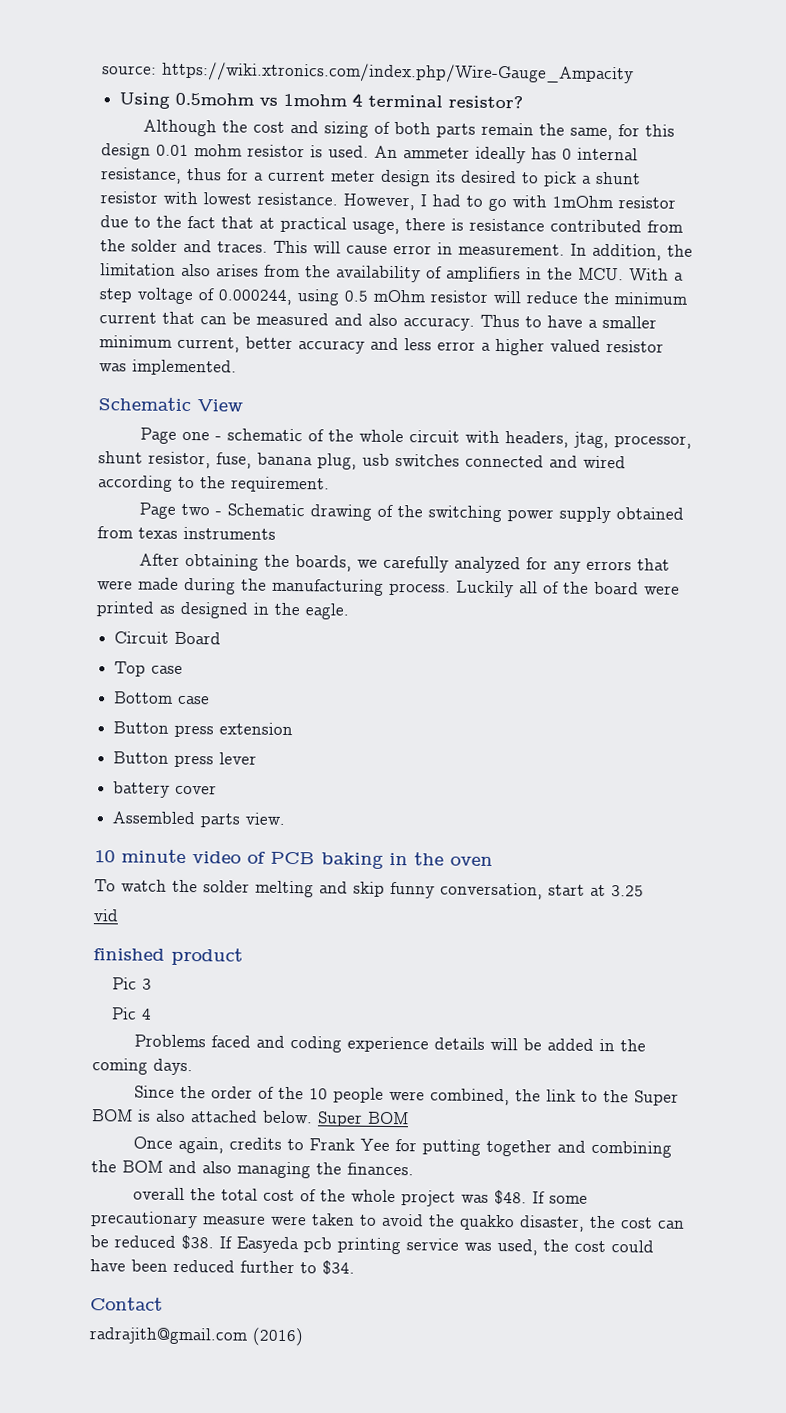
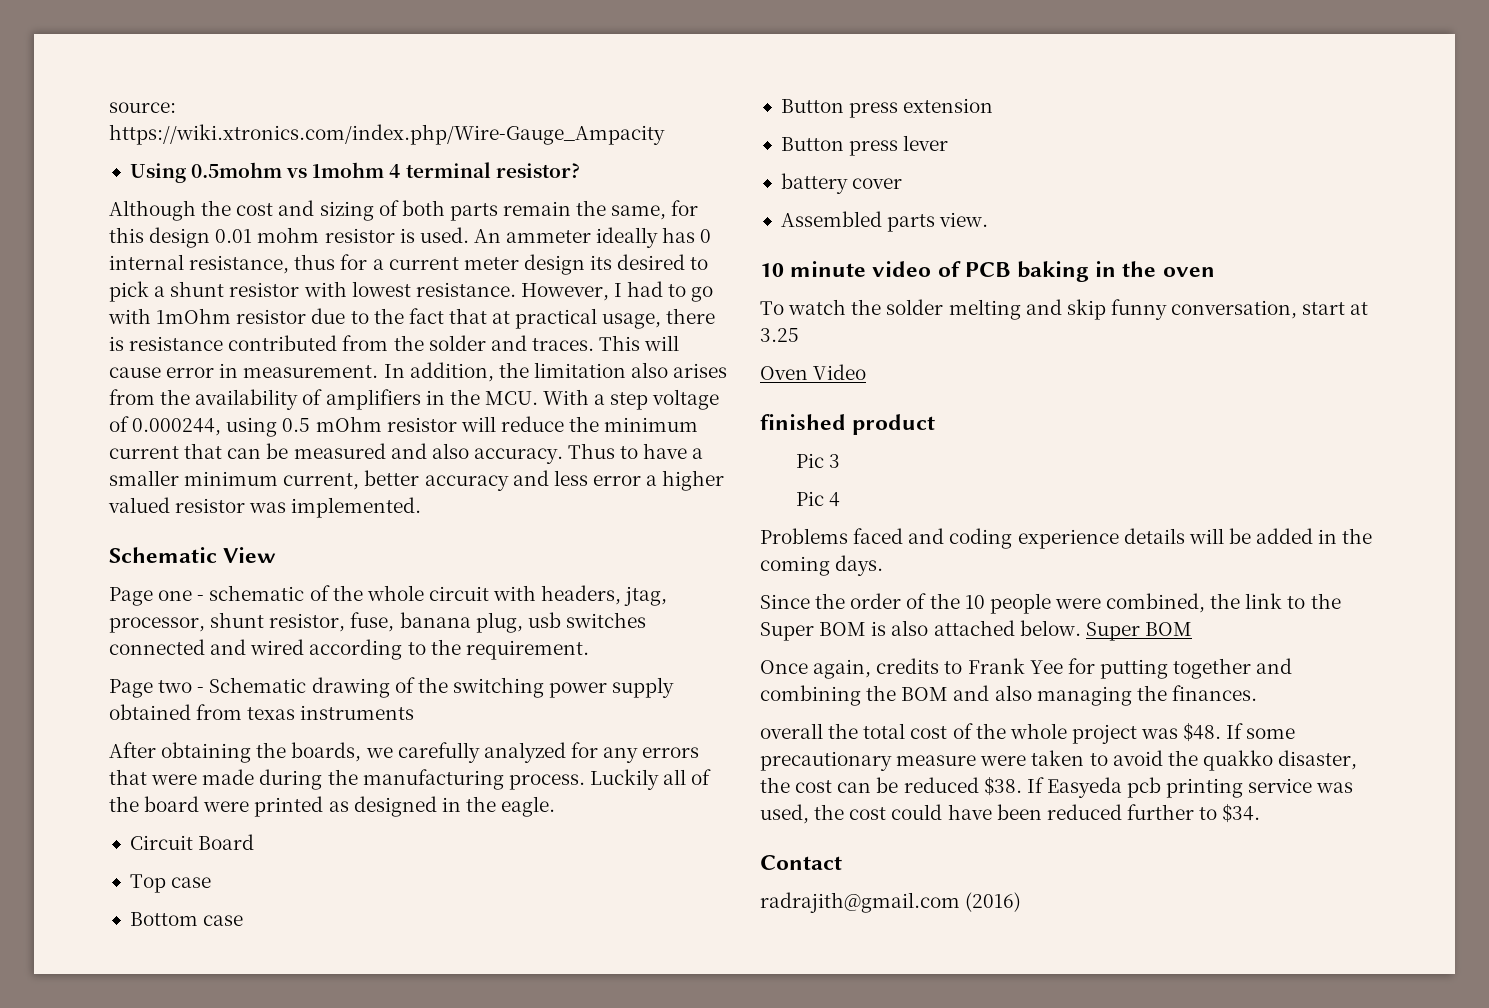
- vid
+ Oven Video

